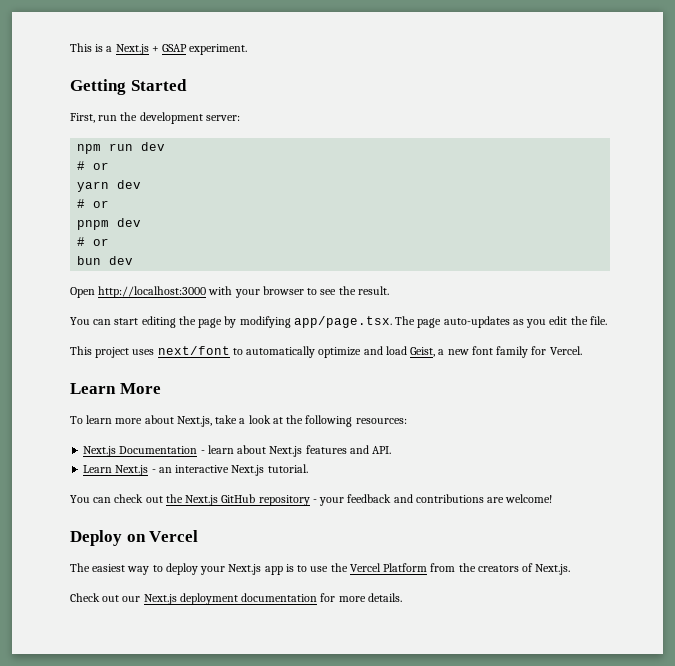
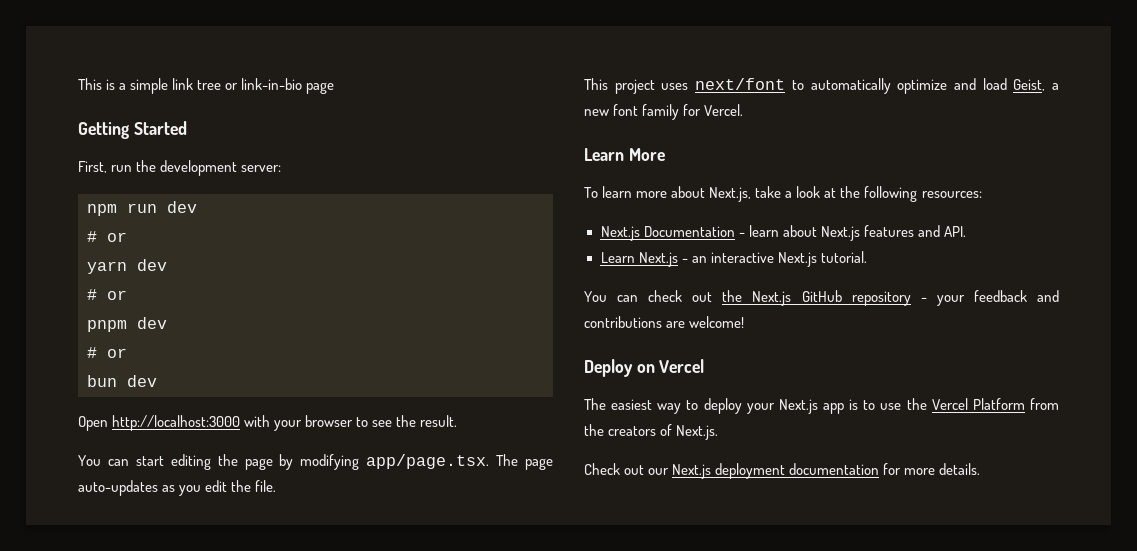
- This is a Next.js + GSAP experiment.
+ This is a simple link tree or link-in-bio page

